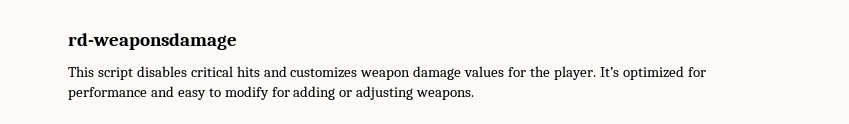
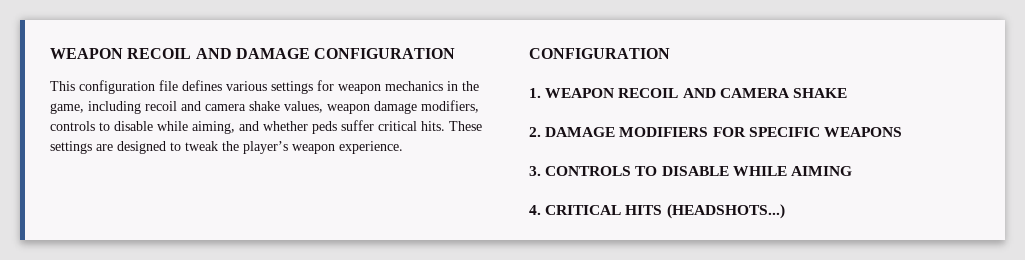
- rd-weaponsdamage
- This script disables critical hits and customizes weapon damage values for the player. It’s optimized for performance and easy to modify for adding or adjusting weapons.
+ WEAPON RECOIL AND DAMAGE CONFIGURATION
+ This configuration file defines various settings for weapon mechanics in the game, including recoil and camera shake values, weapon damage modifiers, controls to disable while aiming, and whether peds suffer critical hits. These settings are designed to tweak the player’s weapon experience.
+ CONFIGURATION
+ 1. WEAPON RECOIL AND CAMERA SHAKE
+ 2. DAMAGE MODIFIERS FOR SPECIFIC WEAPONS
+ 3. CONTROLS TO DISABLE WHILE AIMING
+ 4. CRITICAL HITS (HEADSHOTS...)

